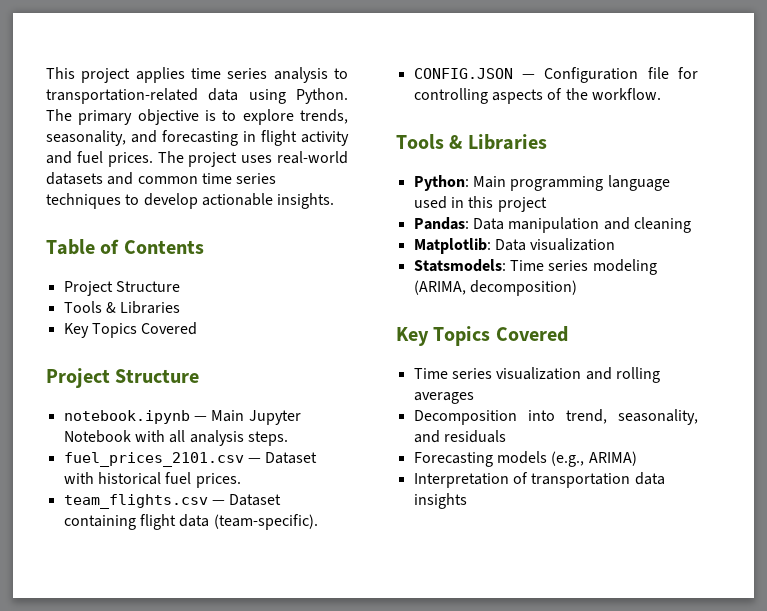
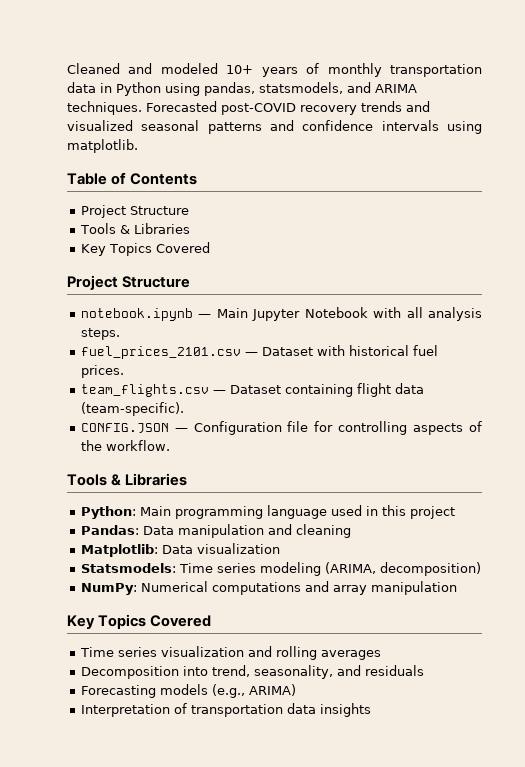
- This project applies time series analysis to transportation-related data using Python. The primary objective is to explore trends, seasonality, and forecasting in flight activity and fuel prices. The project uses real-world datasets and common time series techniques to develop actionable insights.
+ Cleaned and modeled 10+ years of monthly transportation data in Python using pandas, statsmodels, and ARIMA techniques. Forecasted post-COVID recovery trends and visualized seasonal patterns and confidence intervals using matplotlib.
+ NumPy: Numerical computations and array manipulation

